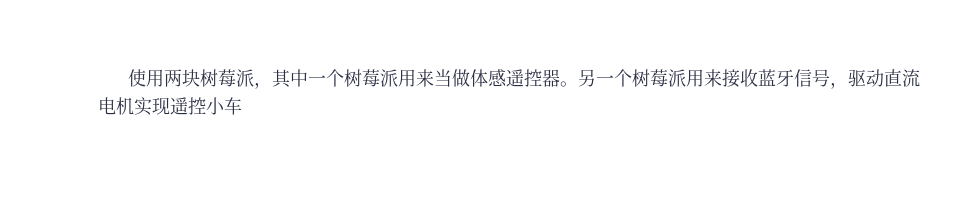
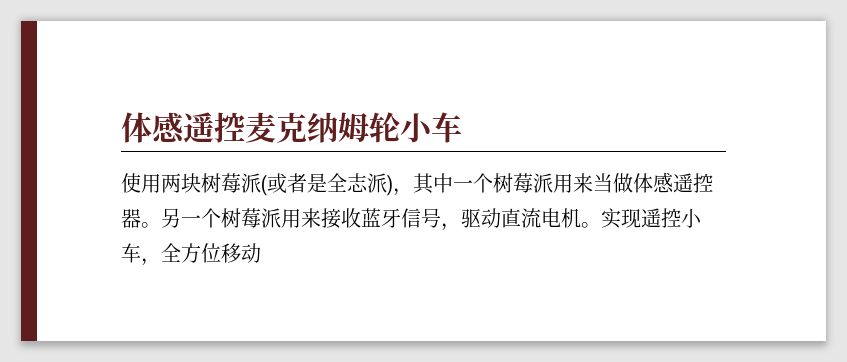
- 使用两块树莓派，其中一个树莓派用来当做体感遥控器。
+ 体感遥控麦克纳姆轮小车
+ 使用两块树莓派(或者是全志派)，其中一个树莓派用来当做体感遥控器。
- 另一个树莓派用来接收蓝牙信号，驱动直流电机实现遥控小车
+ 另一个树莓派用来接收蓝牙信号，驱动直流电机。实现遥控小车，全方位移动

